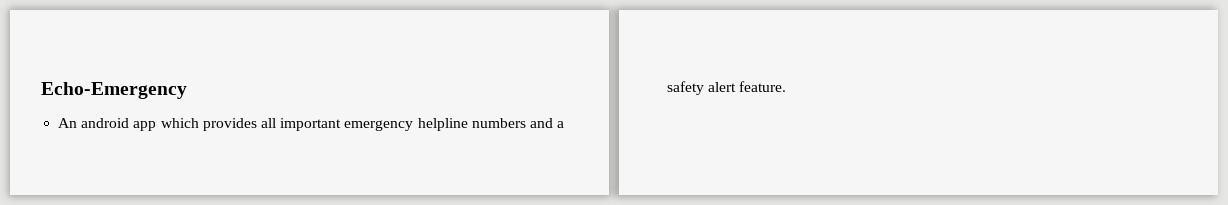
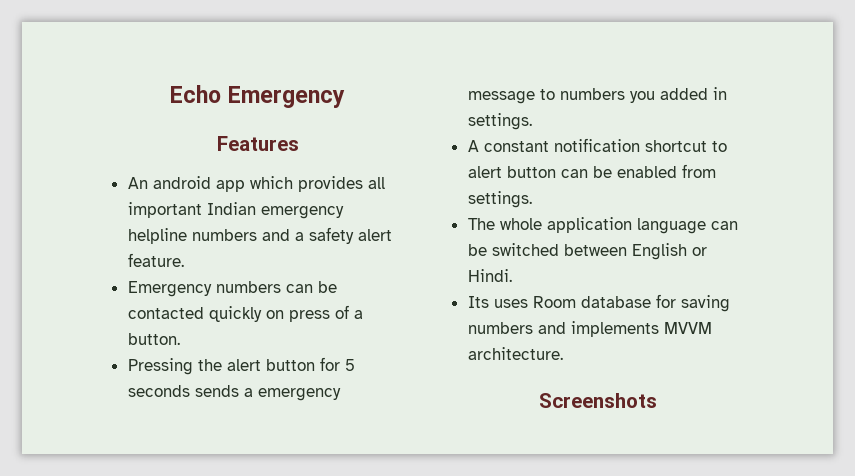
- Echo-Emergency
+ Echo Emergency
+ Features
- An android app which provides all important emergency helpline numbers and a safety alert feature.
+ An android app which provides all important Indian emergency helpline numbers and a safety alert feature.
+ Emergency numbers can be contacted quickly on press of a button.
+ Pressing the alert button for 5 seconds sends a emergency message to numbers you added in settings.
+ A constant notification shortcut to alert button can be enabled from settings.
+ The whole application language can be switched between English or Hindi.
+ Its uses Room database for saving numbers and implements MVVM architecture.
+ Screenshots

